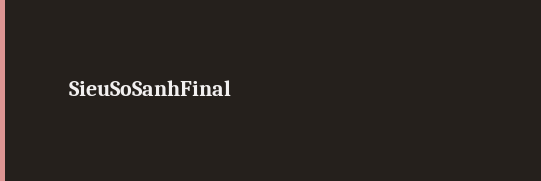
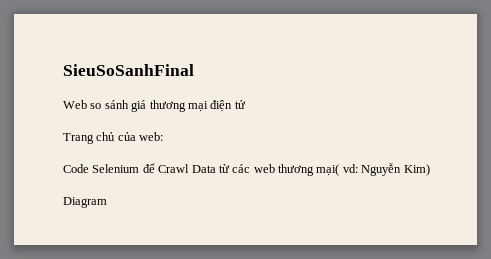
+ Web so sánh giá thương mại điện tử
+ Trang chủ của web:
+ Code Selenium để Crawl Data từ các web thương mại( vd: Nguyễn Kim)
+ Diagram

